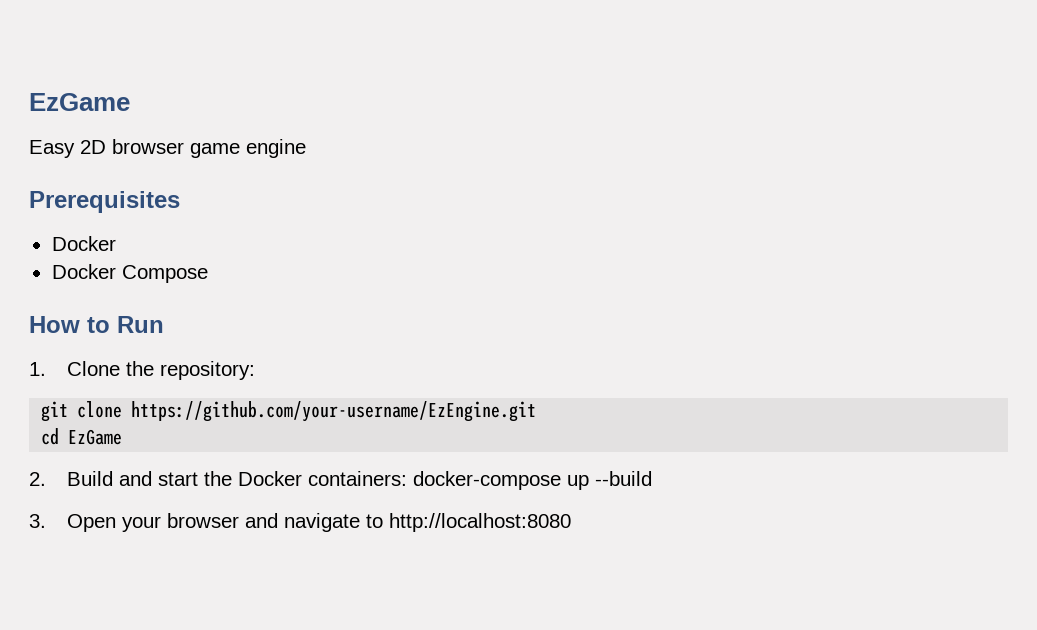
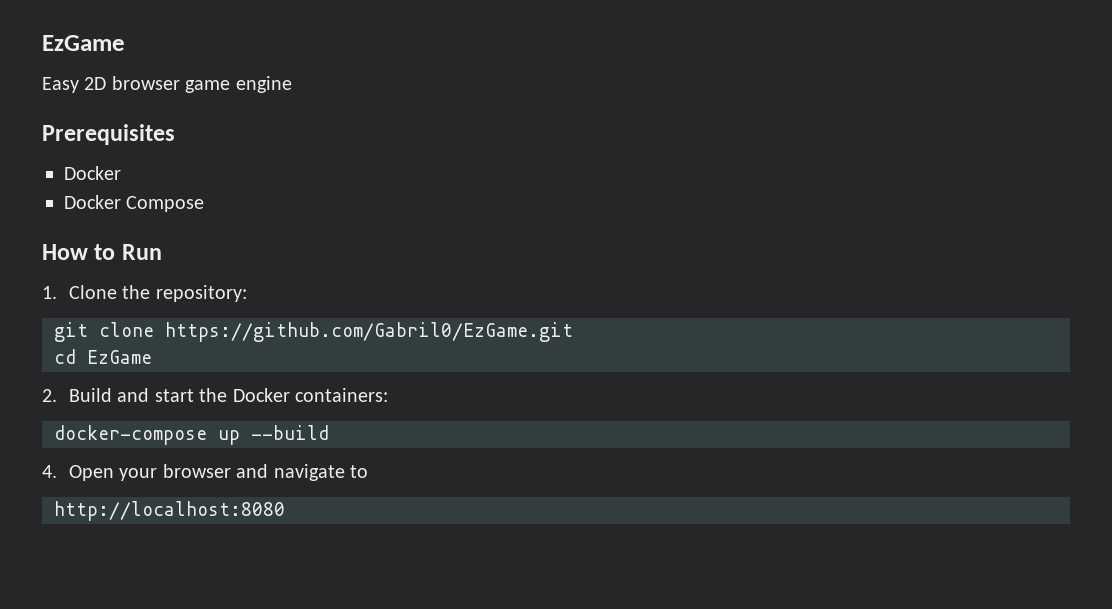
- git clone https://github.com/your-username/EzEngine.git
+ git clone https://github.com/Gabril0/EzGame.git
- 2. Build and start the Docker containers: docker-compose up --build
+ 2. Build and start the Docker containers:
+ docker-compose up --build
- 3. Open your browser and navigate to http://localhost:8080
+ 4. Open your browser and navigate to
+ http://localhost:8080

